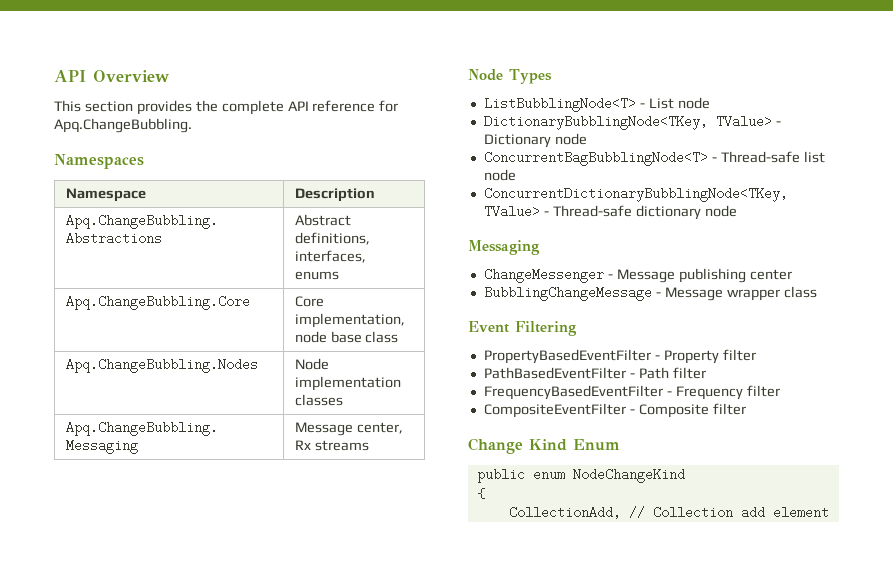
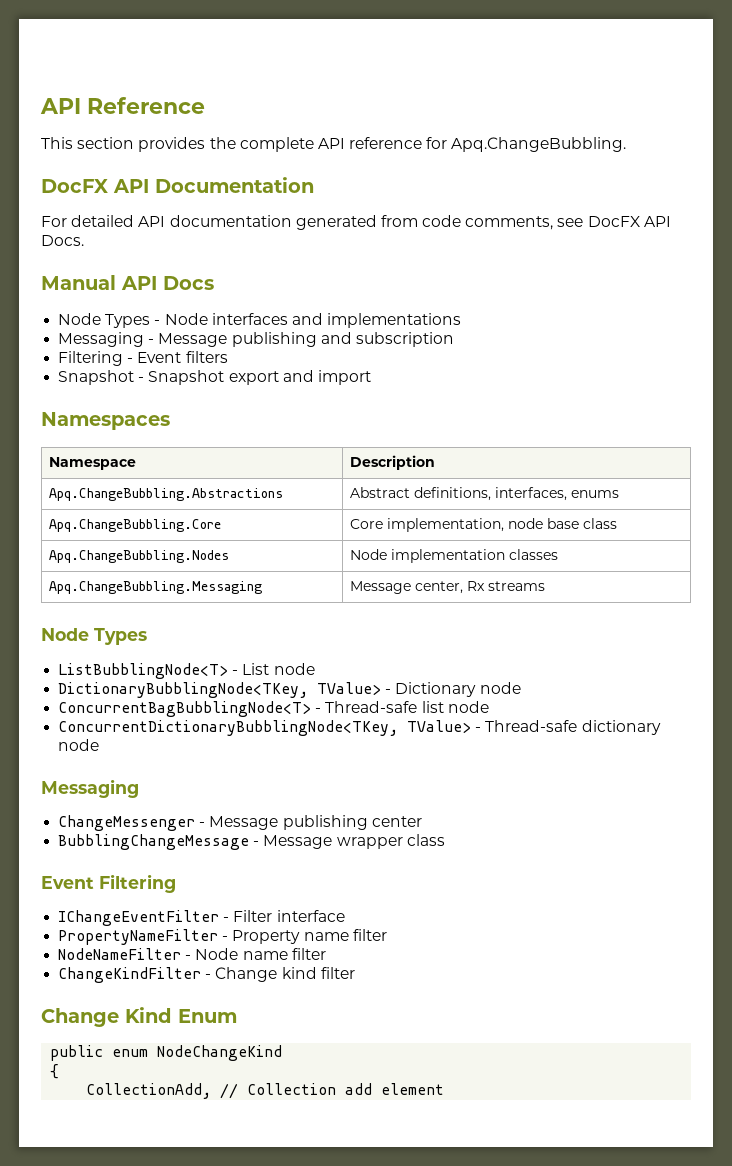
- API Overview
+ API Reference
+ DocFX API Documentation
+ For detailed API documentation generated from code comments, see DocFX API Docs.
+ Manual API Docs
+ Node Types - Node interfaces and implementations
+ Messaging - Message publishing and subscription
+ Filtering - Event filters
+ Snapshot - Snapshot export and import
- PropertyBasedEventFilter - Property filter
- PathBasedEventFilter - Path filter
- FrequencyBasedEventFilter - Frequency filter
- CompositeEventFilter - Composite filter
+ IChangeEventFilter - Filter interface
+ PropertyNameFilter - Property name filter
+ NodeNameFilter - Node name filter
+ ChangeKindFilter - Change kind filter

